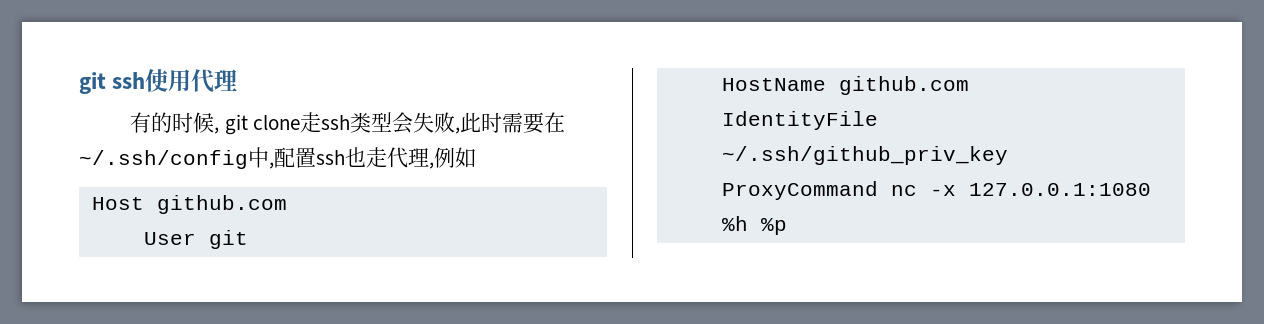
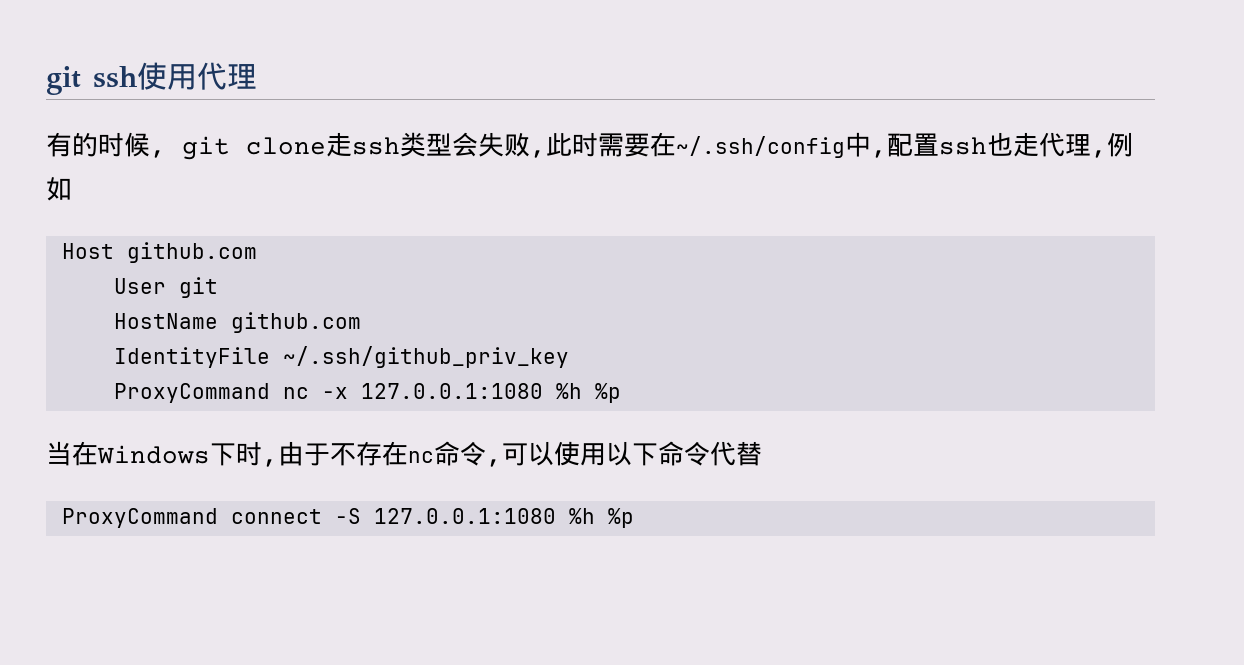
+ 当在Windows下时,由于不存在nc命令,可以使用以下命令代替
+ ProxyCommand connect -S 127.0.0.1:1080 %h %p

